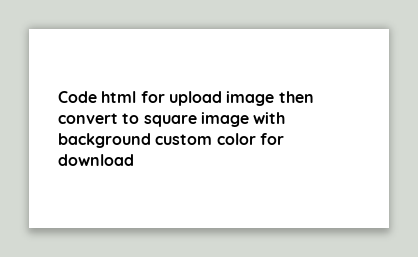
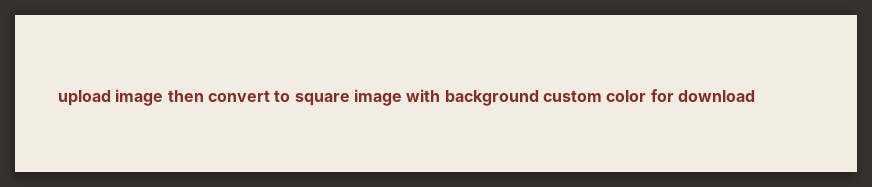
- Code html for upload image then convert to square image with background custom color for download
+ upload image then convert to square image with background custom color for download

